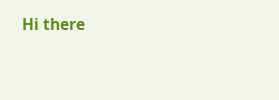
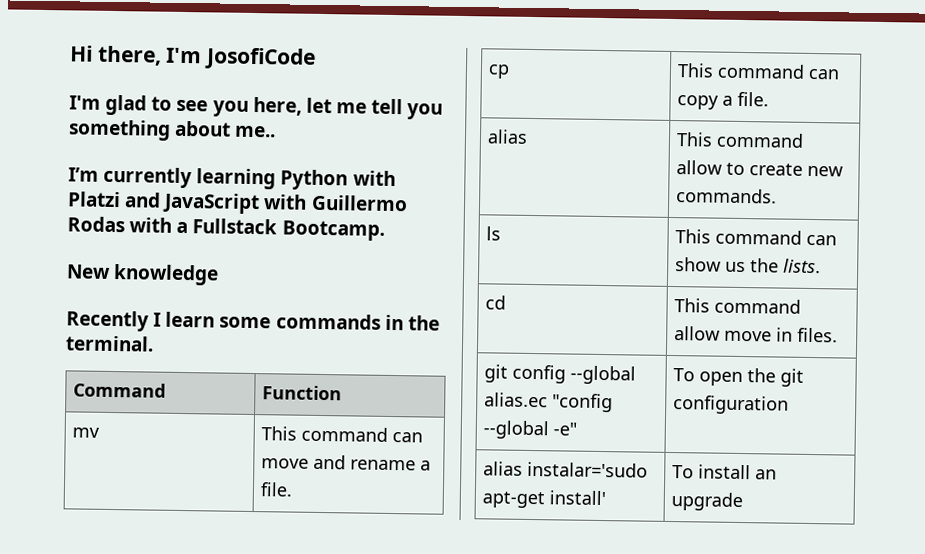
- Hi there
+ Hi there, I'm JosofiCode
+ I'm glad to see you here, let me tell you something about me..
+ I’m currently learning Python with Platzi and JavaScript with Guillermo Rodas with a Fullstack Bootcamp.
+ New knowledge
+ Recently I learn some commands in the terminal.
+ Command | Function
+ mv | This command can move and rename a file.
+ cp | This command can copy a file.
+ alias | This command allow to create new commands.
+ ls | This command can show us the lists.
+ cd | This command allow move in files.
+ git config --global alias.ec "config --global -e" | To open the git configuration
+ alias instalar='sudo apt-get install' | To install an upgrade

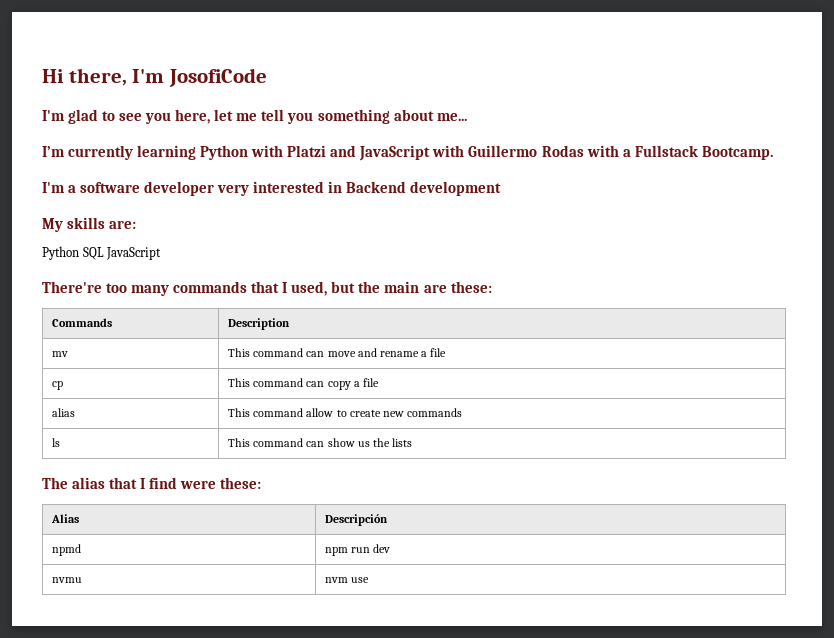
- I'm glad to see you here, let me tell you something about me..
+ I'm glad to see you here, let me tell you something about me...
- New knowledge
- Recently I learn some commands in the terminal.
- Command | Function
+ I'm a software developer very interested in Backend development
+ My skills are:
+ Python SQL JavaScript
+ There're too many commands that I used, but the main are these:
+ Commands | Description
- mv | This command can move and rename a file.
+ mv | This command can move and rename a file
- cp | This command can copy a file.
+ cp | This command can copy a file
- alias | This command allow to create new commands.
+ alias | This command allow to create new commands
- ls | This command can show us the lists.
- cd | This command allow move in files.
- git config --global alias.ec "config --global -e" | To open the git configuration
- alias instalar='sudo apt-get install' | To install an upgrade
+ ls | This command can show us the lists
+ The alias that I find were these:
+ Alias | Descripción
+ npmd | npm run dev
+ nvmu | nvm use

